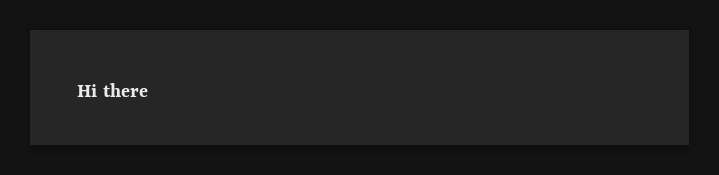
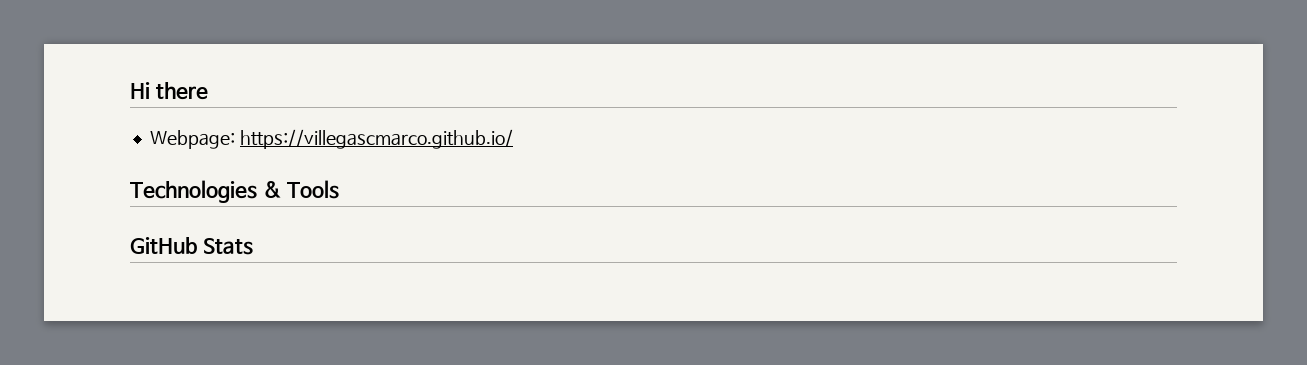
+ Webpage: https://villegascmarco.github.io/
+ Technologies & Tools
+ GitHub Stats

